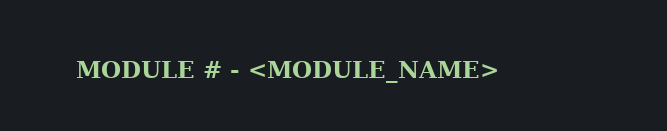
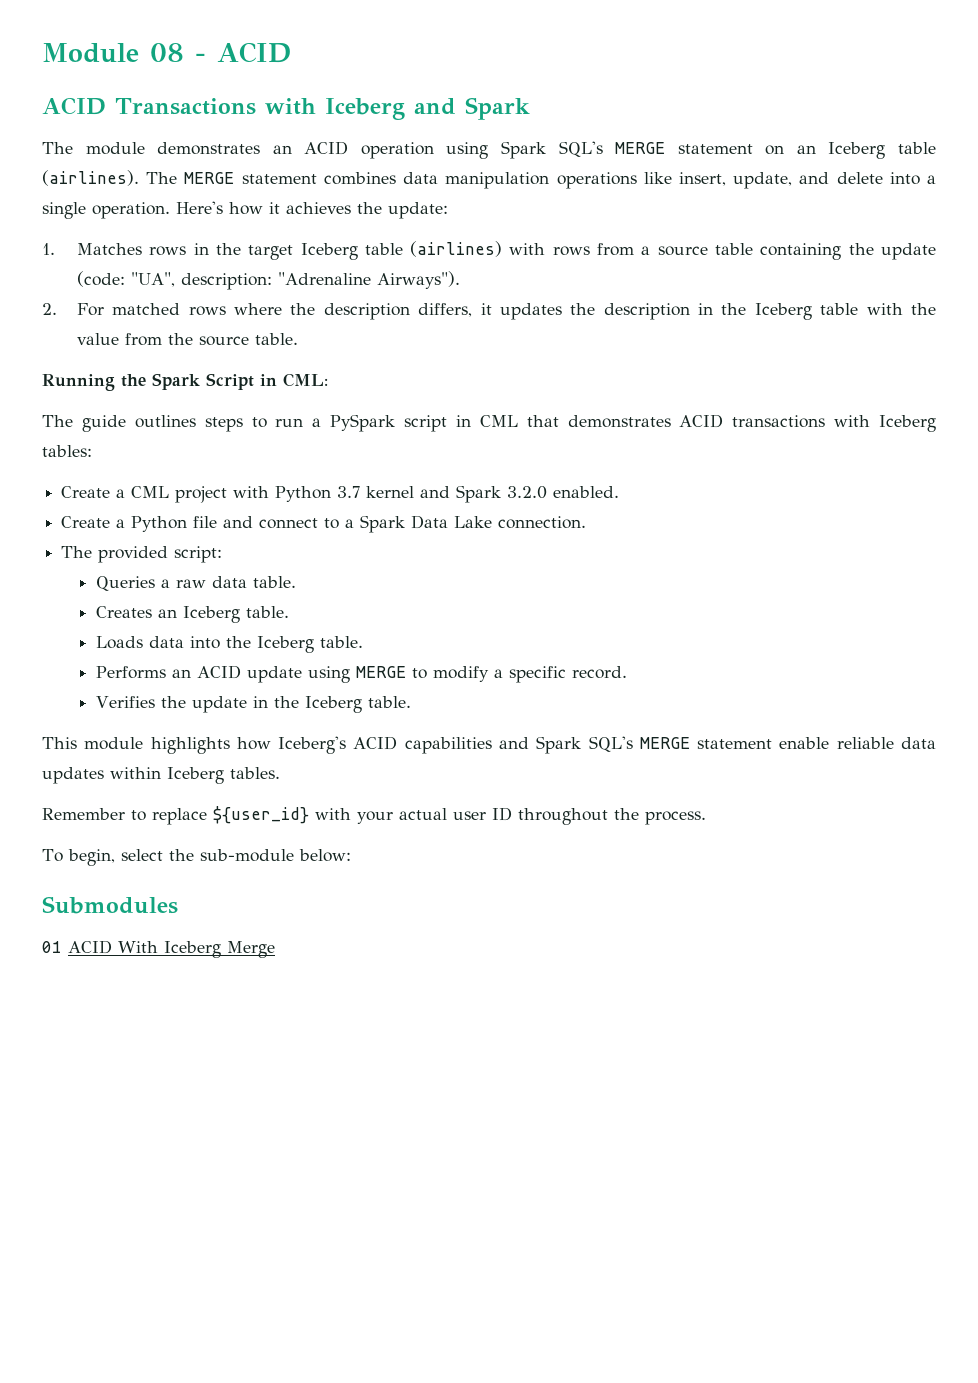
- MODULE # - <MODULE_NAME>
+ Module 08 - ACID
+ ACID Transactions with Iceberg and Spark
+ The module demonstrates an ACID operation using Spark SQL's MERGE statement on an Iceberg table (airlines). The MERGE statement combines data manipulation operations like insert, update, and delete into a single operation. Here's how it achieves the update:
+ 1. Matches rows in the target Iceberg table (airlines) with rows from a source table containing the update (code: "UA", description: "Adrenaline Airways").
+ 2. For matched rows where the description differs, it updates the description in the Iceberg table with the value from the source table.
+ Running the Spark Script in CML:
+ The guide outlines steps to run a PySpark script in CML that demonstrates ACID transactions with Iceberg tables:
+ Create a CML project with Python 3.7 kernel and Spark 3.2.0 enabled.
+ Create a Python file and connect to a Spark Data Lake connection.
+ The provided script:
+ Queries a raw data table.
+ Creates an Iceberg table.
+ Loads data into the Iceberg table.
+ Performs an ACID update using MERGE to modify a specific record.
+ Verifies the update in the Iceberg table.
+ This module highlights how Iceberg's ACID capabilities and Spark SQL's MERGE statement enable reliable data updates within Iceberg tables.
+ Remember to replace ${user_id} with your actual user ID throughout the process.
+ To begin, select the sub-module below:
+ Submodules
+ 01 ACID With Iceberg Merge

